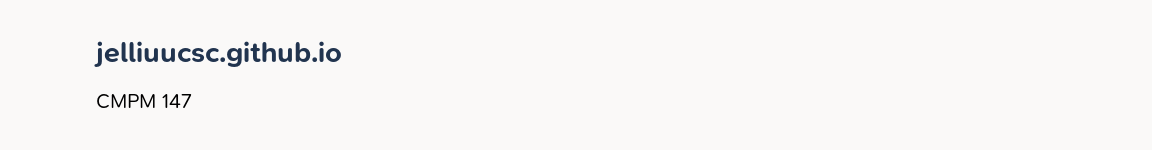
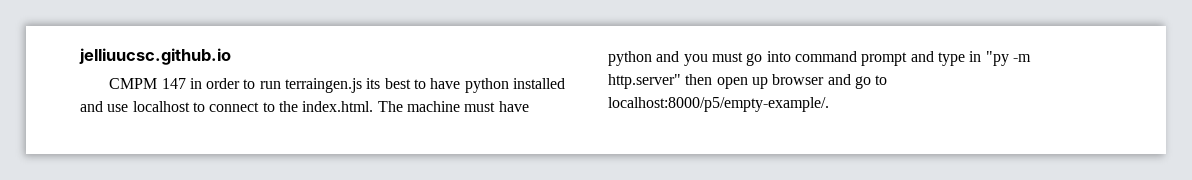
- CMPM 147
+ CMPM 147 in order to run terraingen.js its best to have python installed and use localhost to connect to the index.html. The machine must have python and you must go into command prompt and type in "py -m http.server" then open up browser and go to localhost:8000/p5/empty-example/.

